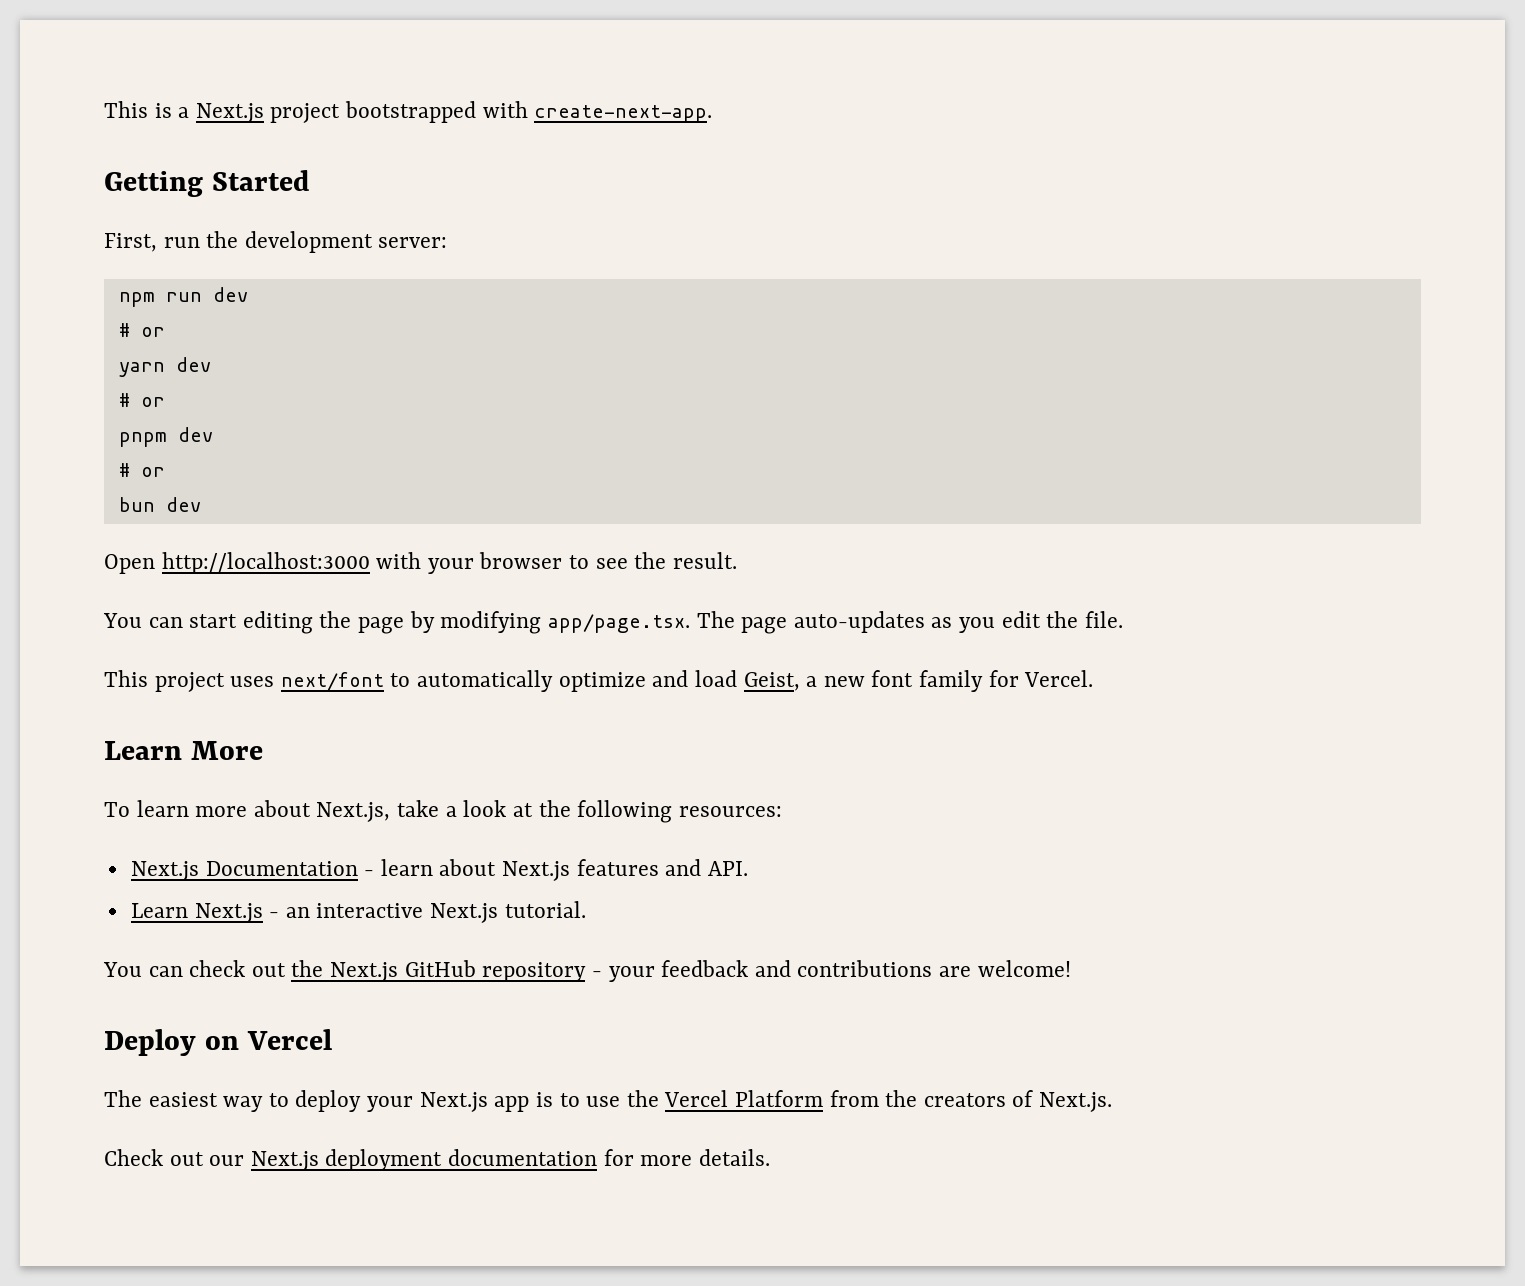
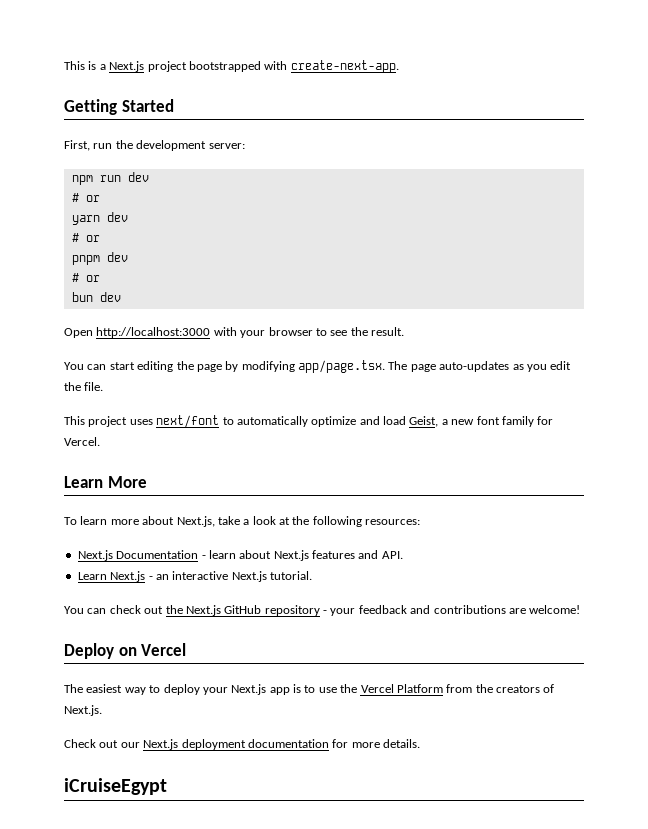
+ iCruiseEgypt

